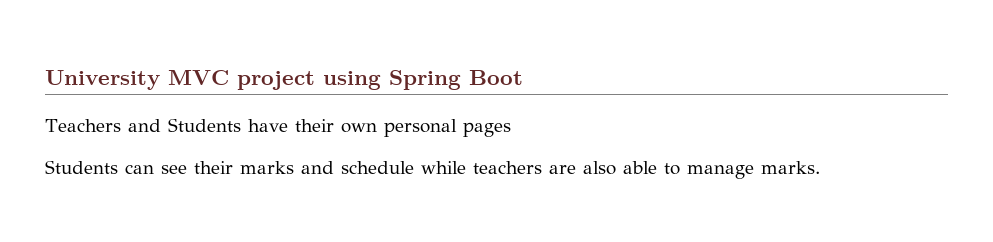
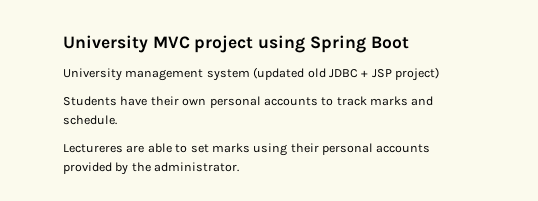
- Teachers and Students have their own personal pages
- Students can see their marks and schedule while teachers are also able to manage marks.
+ University management system (updated old JDBC + JSP project)
+ Students have their own personal accounts to track marks and schedule.
+ Lectureres are able to set marks using their personal accounts provided by the administrator.

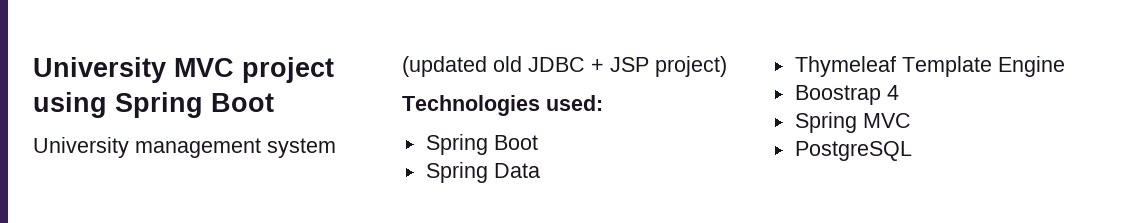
- Students have their own personal accounts to track marks and schedule.
- Lectureres are able to set marks using their personal accounts provided by the administrator.
+ Technologies used:
+ Spring Boot
+ Spring Data
+ Thymeleaf Template Engine
+ Boostrap 4
+ Spring MVC
+ PostgreSQL

